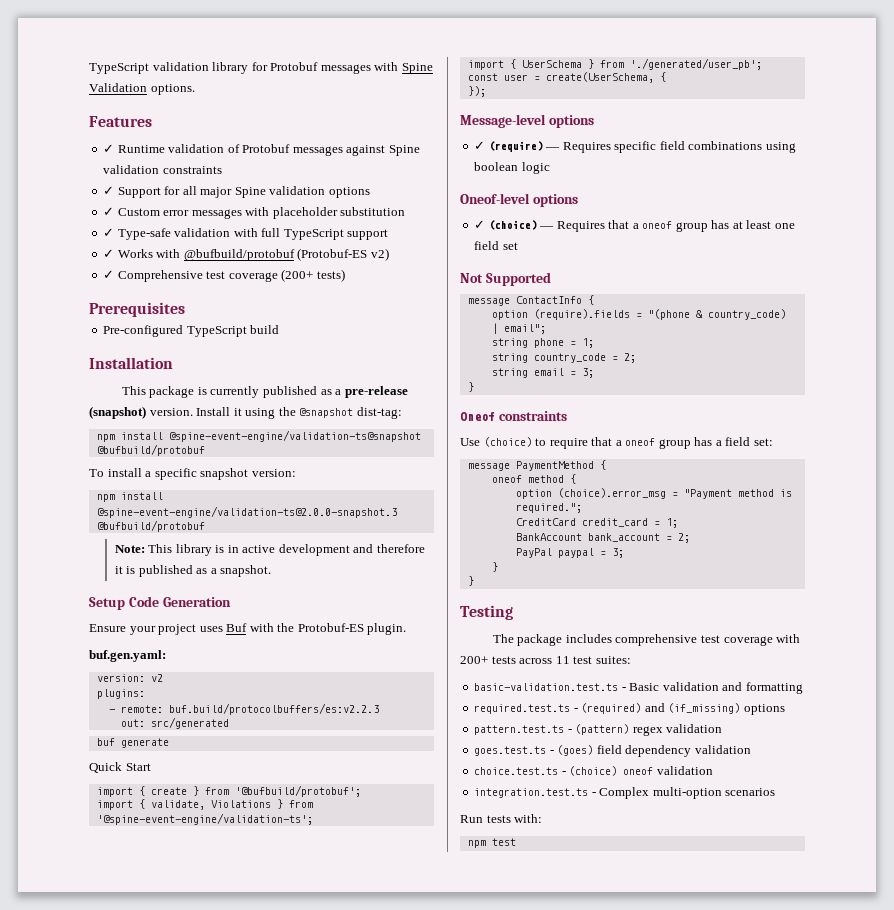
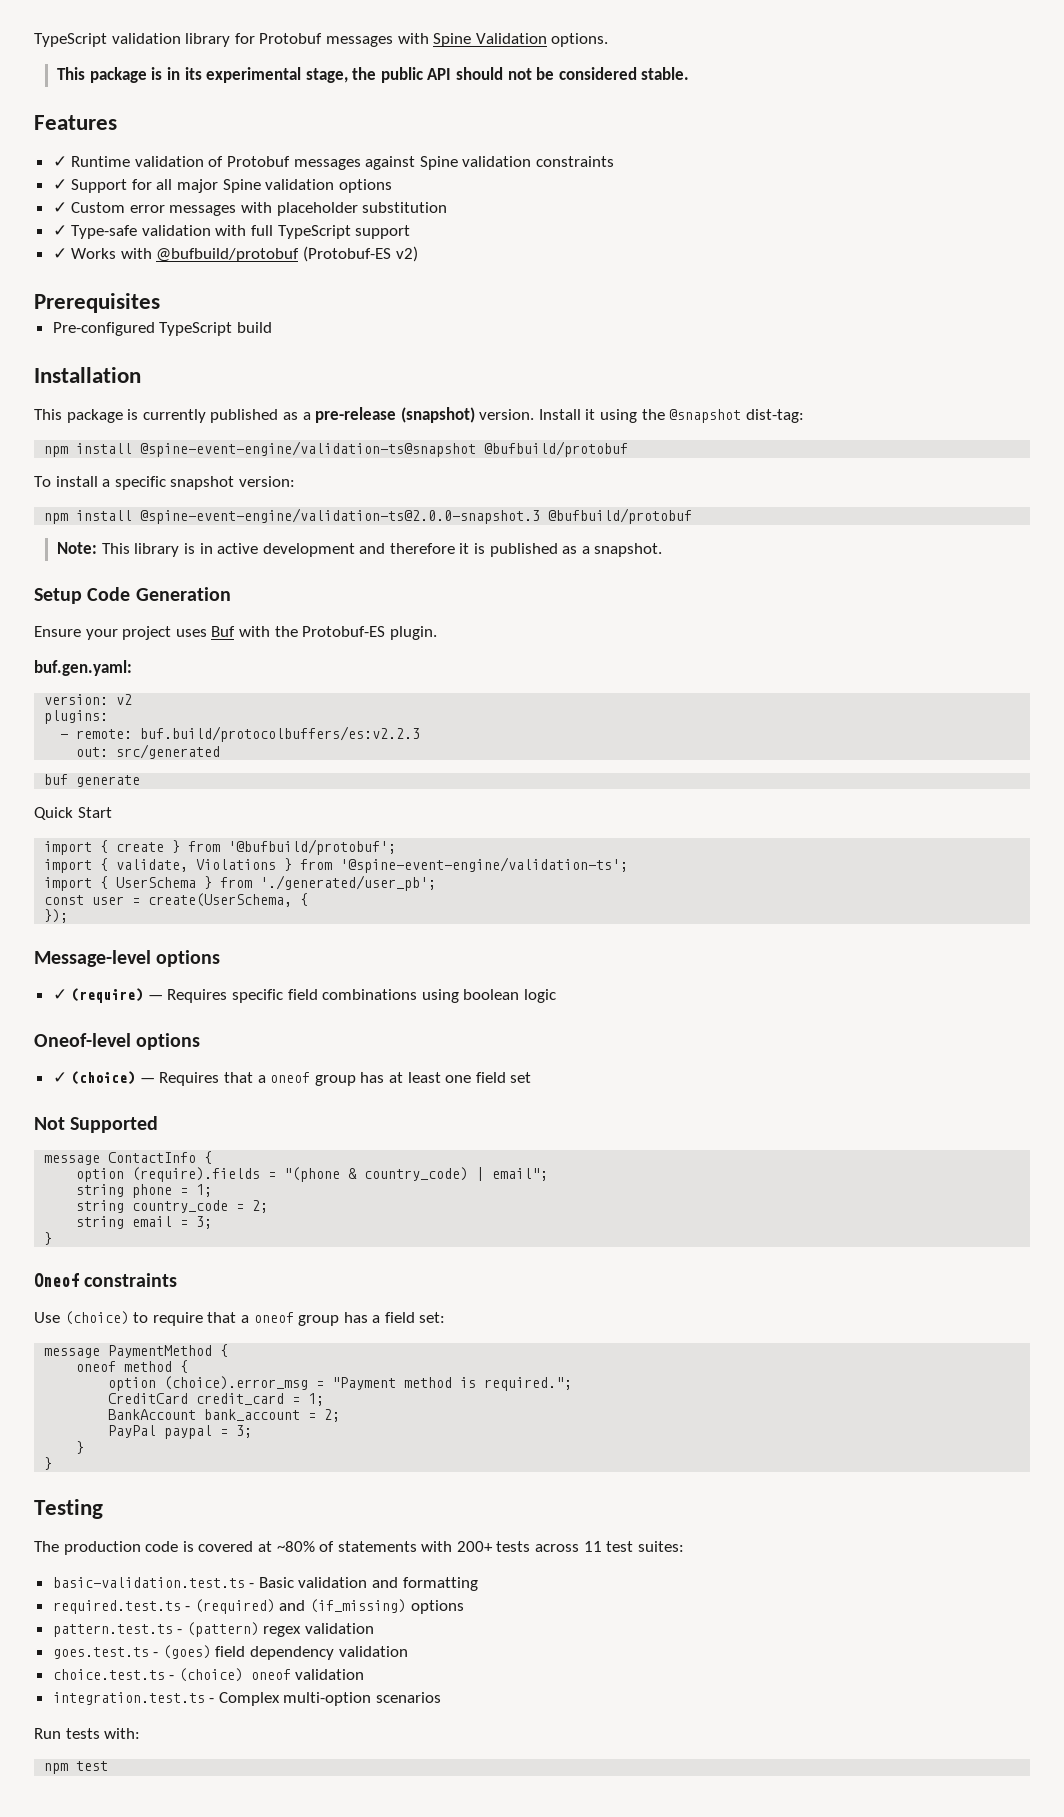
+ This package is in its experimental stage, the public API should not be considered stable.
- ✓ Comprehensive test coverage (200+ tests)
- The package includes comprehensive test coverage with 200+ tests across 11 test suites:
+ The production code is covered at ~80% of statements with 200+ tests across 11 test suites:

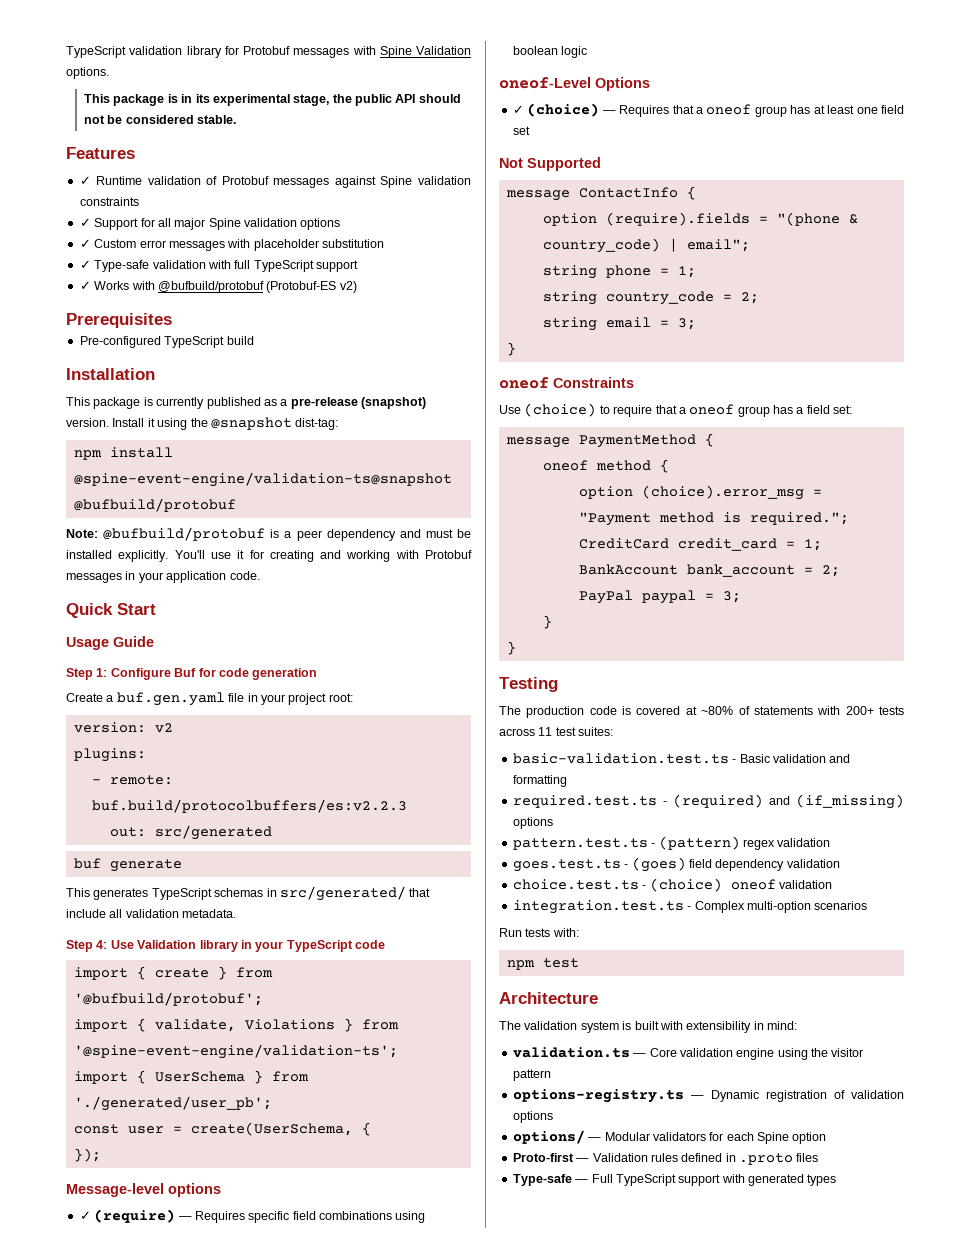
- To install a specific snapshot version:
- npm install @spine-event-engine/validation-ts@2.0.0-snapshot.3 @bufbuild/protobuf
- Note: This library is in active development and therefore it is published as a snapshot.
- Setup Code Generation
- Ensure your project uses Buf with the Protobuf-ES plugin.
- buf.gen.yaml:
+ Note: @bufbuild/protobuf is a peer dependency and must be installed explicitly. You'll use it for creating and working with Protobuf messages in your application code.
+ Quick Start
+ Usage Guide
+ Step 1: Configure Buf for code generation
+ Create a buf.gen.yaml file in your project root:
- Quick Start
+ This generates TypeScript schemas in src/generated/ that include all validation metadata.
+ Step 4: Use Validation library in your TypeScript code
- Oneof-level options
+ oneof-Level Options
- Oneof constraints
+ oneof Constraints
+ Architecture
+ The validation system is built with extensibility in mind:
+ validation.ts — Core validation engine using the visitor pattern
+ options-registry.ts — Dynamic registration of validation options
+ options/ — Modular validators for each Spine option
+ Proto-first — Validation rules defined in .proto files
+ Type-safe — Full TypeScript support with generated types

